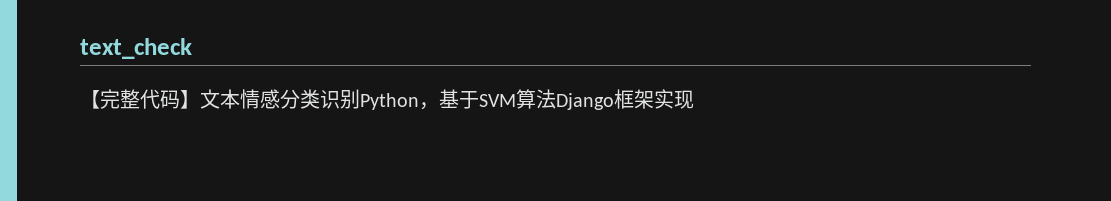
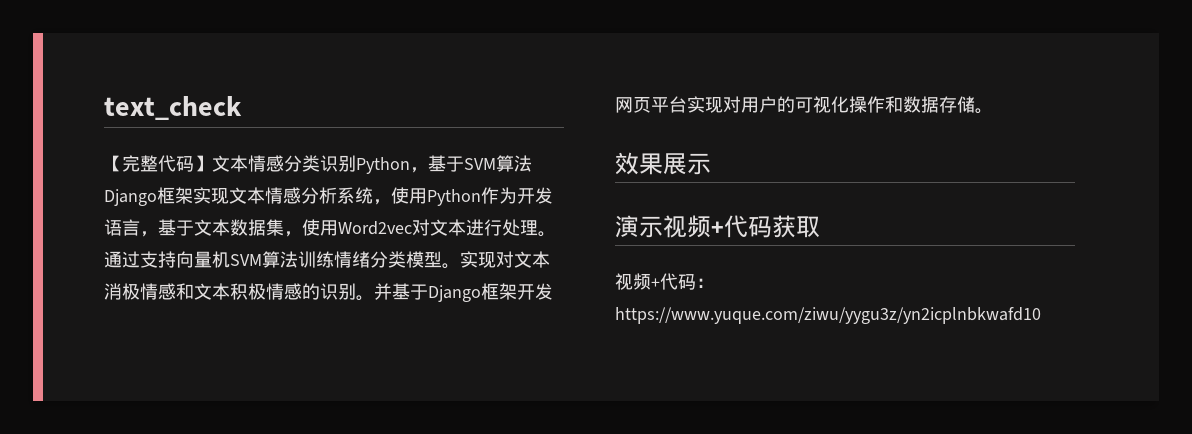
- 【完整代码】文本情感分类识别Python，基于SVM算法Django框架实现
+ 【完整代码】文本情感分类识别Python，基于SVM算法Django框架实现文本情感分析系统，使用Python作为开发语言，基于文本数据集，使用Word2vec对文本进行处理。通过支持向量机SVM算法训练情绪分类模型。实现对文本消极情感和文本积极情感的识别。并基于Django框架开发网页平台实现对用户的可视化操作和数据存储。
+ 效果展示
+ 演示视频+代码获取
+ 视频+代码：https://www.yuque.com/ziwu/yygu3z/yn2icplnbkwafd10

